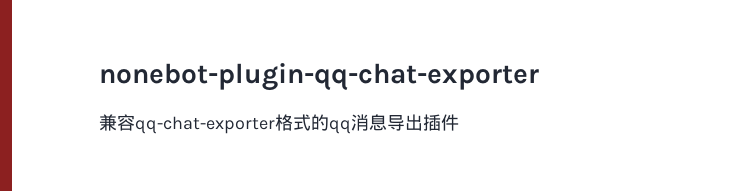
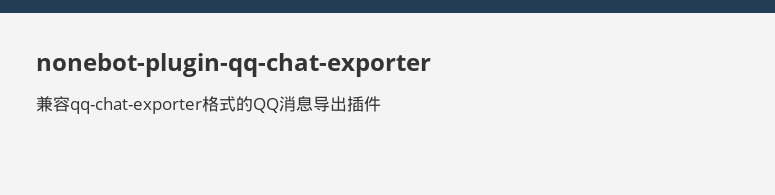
- 兼容qq-chat-exporter格式的qq消息导出插件
+ 兼容qq-chat-exporter格式的QQ消息导出插件

